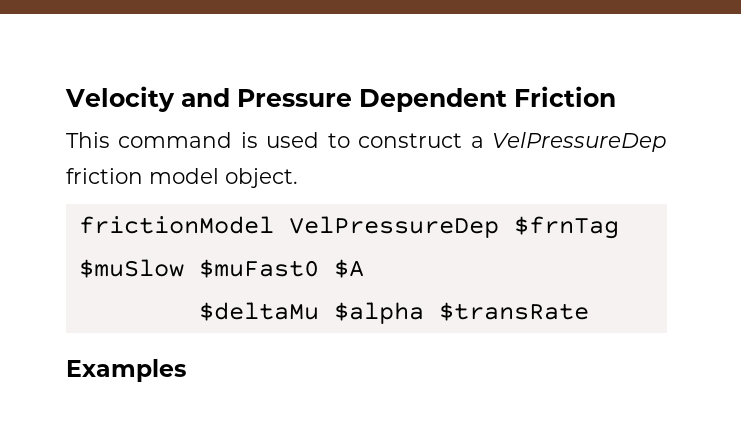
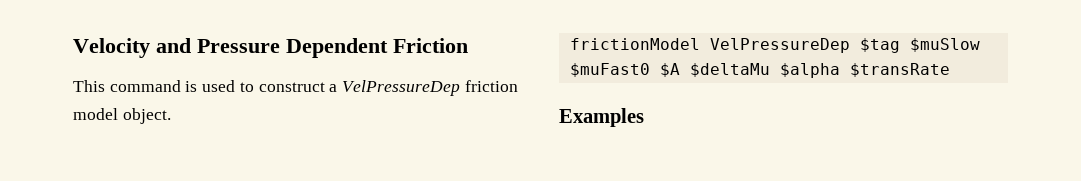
- frictionModel VelPressureDep $frnTag $muSlow $muFast0 $A
- $deltaMu $alpha $transRate
+ frictionModel VelPressureDep $tag $muSlow $muFast0 $A $deltaMu $alpha $transRate

